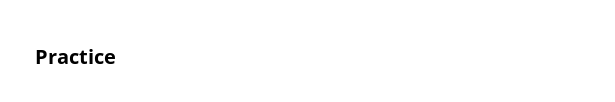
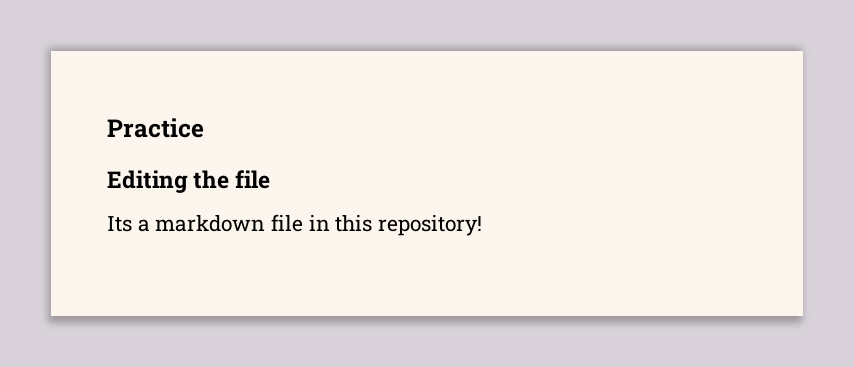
+ Editing the file
+ Its a markdown file in this repository!

